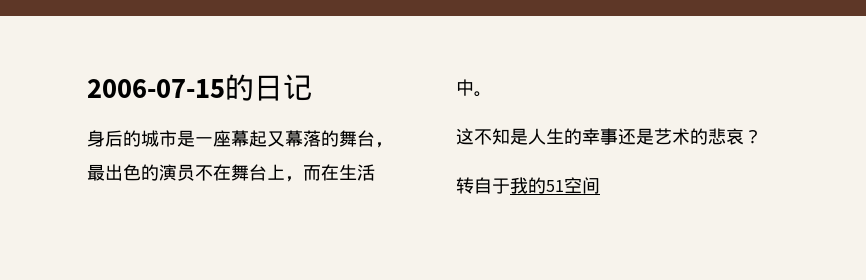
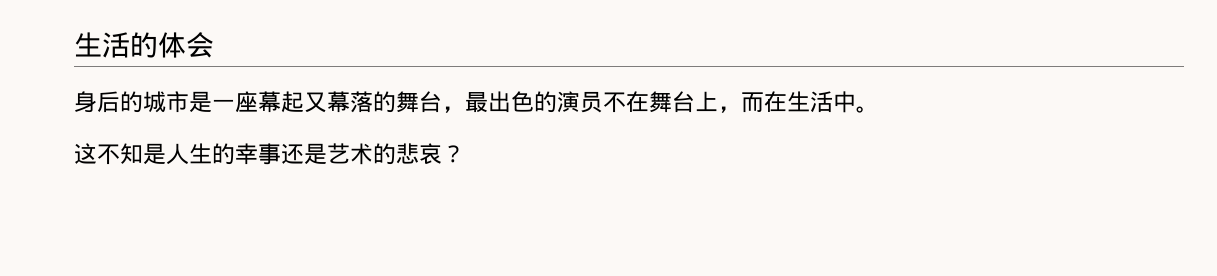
- 2006-07-15的日记
+ 生活的体会
- 转自于我的51空间

